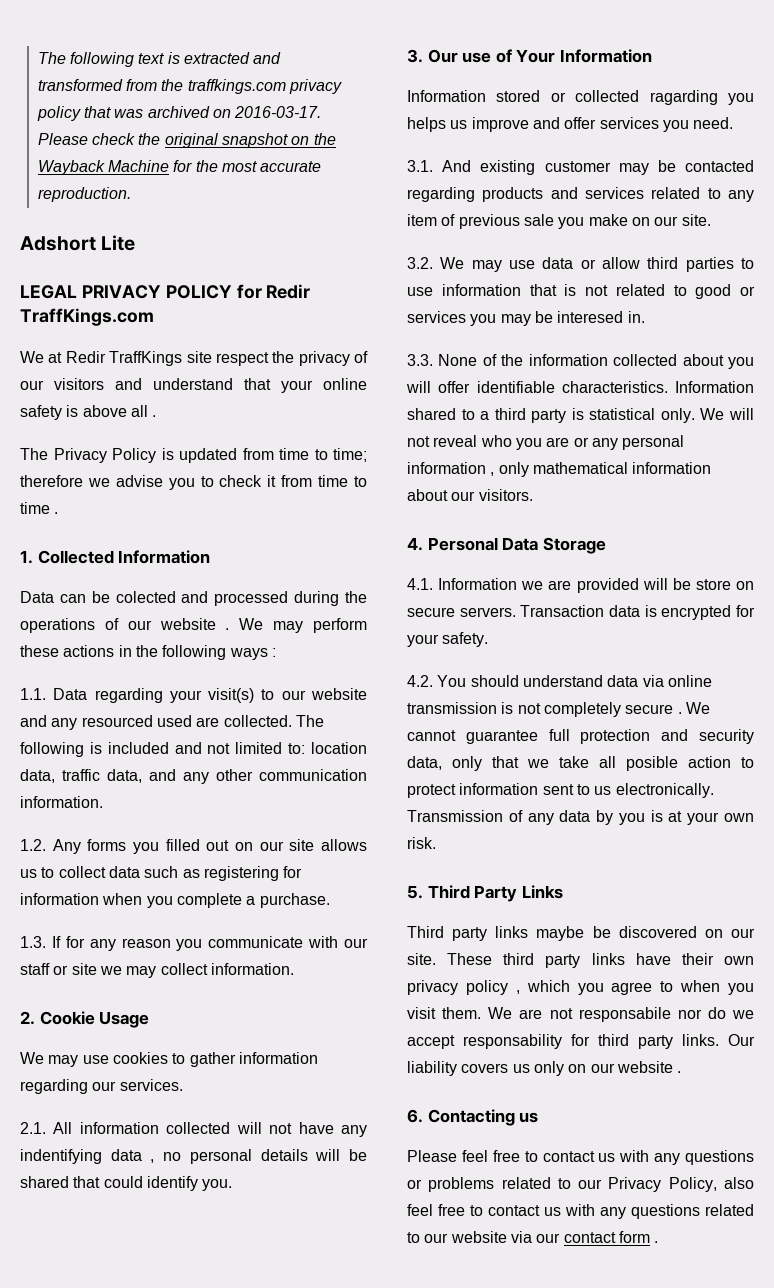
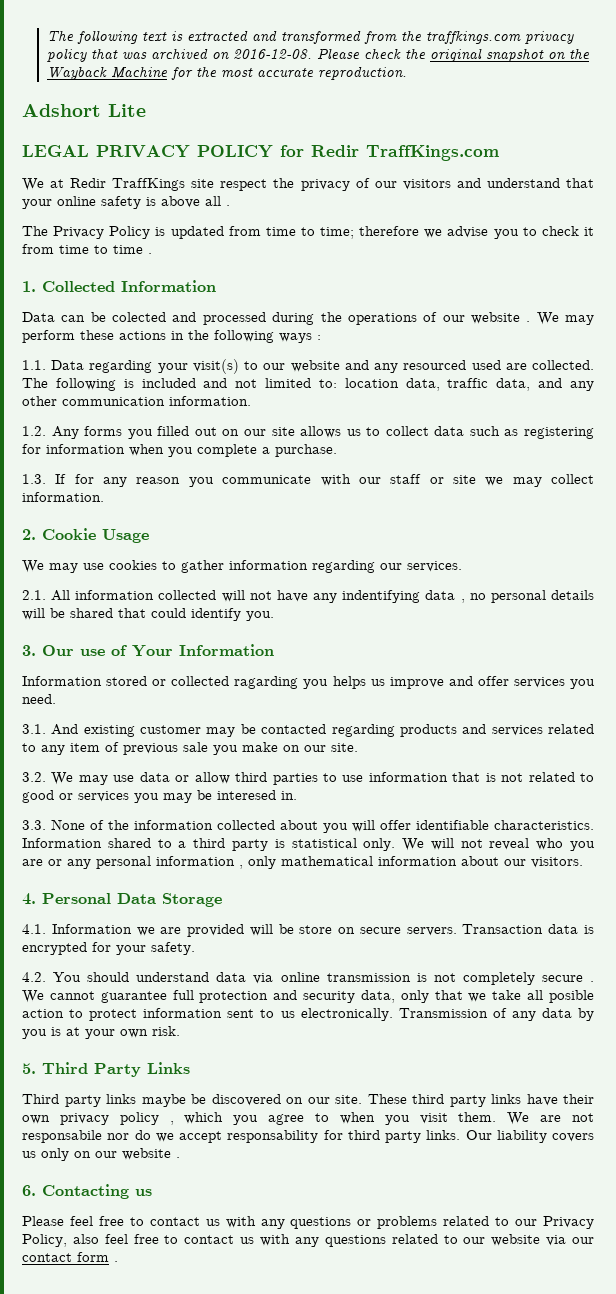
- The following text is extracted and transformed from the traffkings.com privacy policy that was archived on 2016-03-17.
+ The following text is extracted and transformed from the traffkings.com privacy policy that was archived on 2016-12-08.

